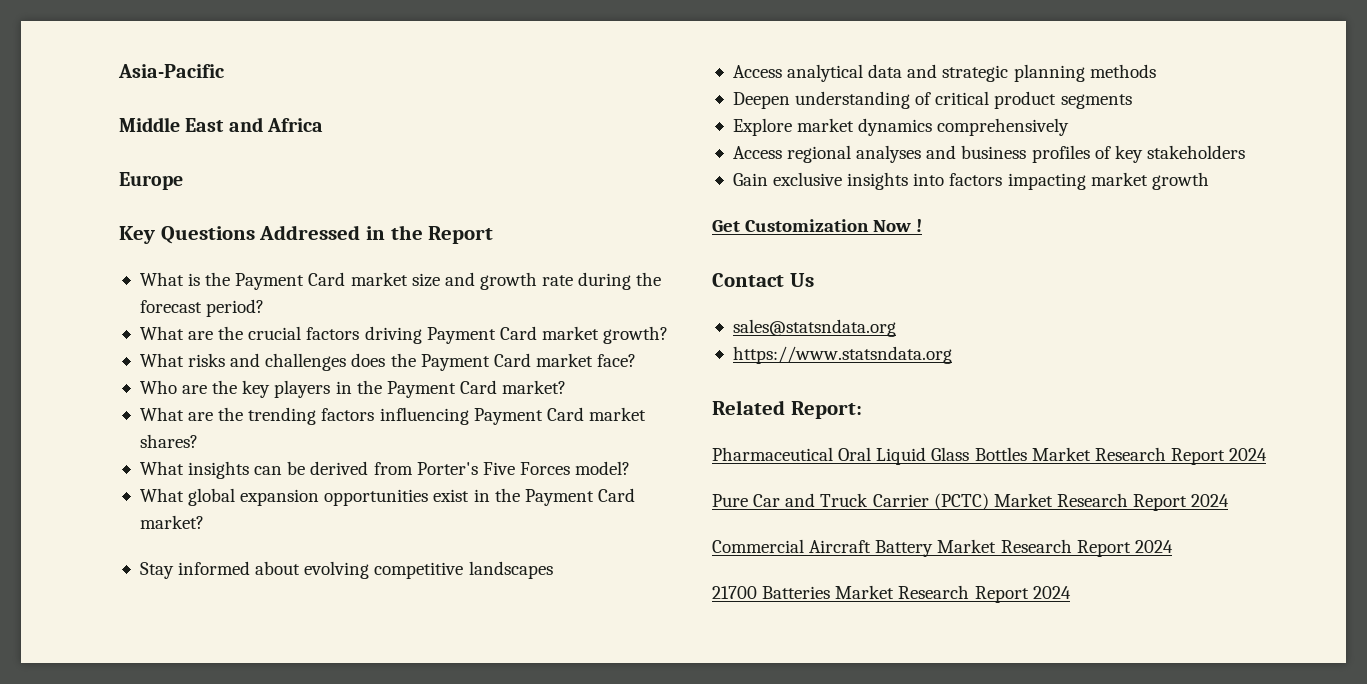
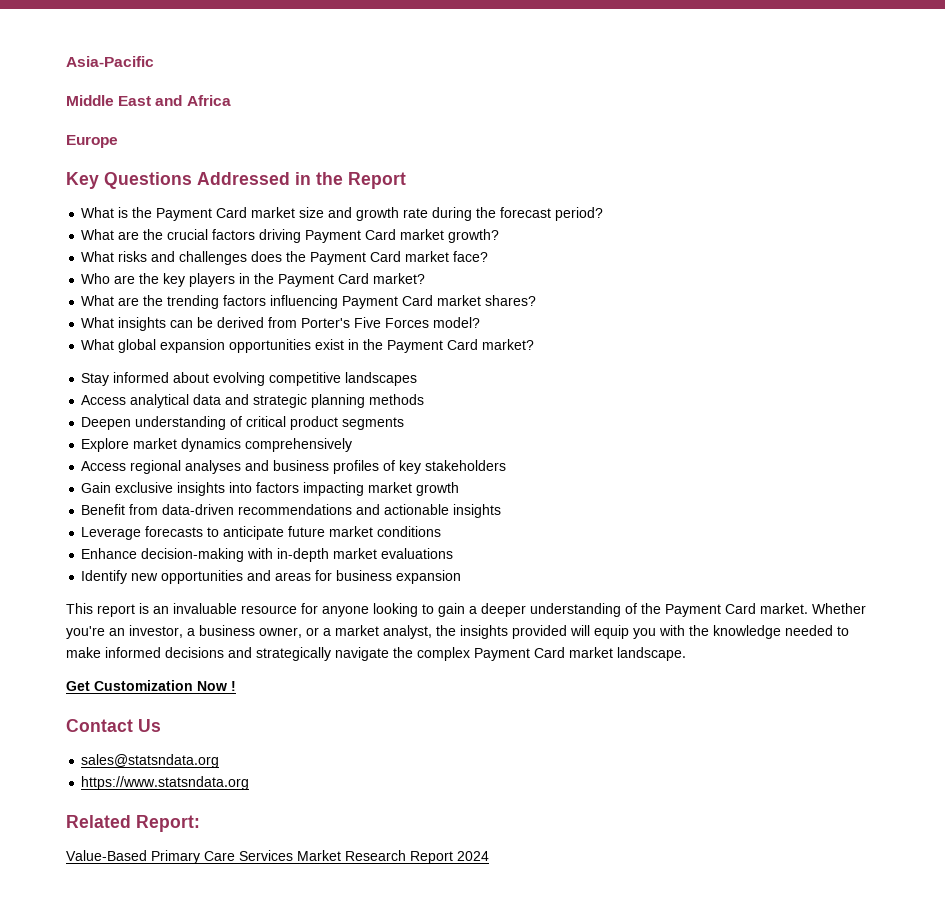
+ Benefit from data-driven recommendations and actionable insights
+ Leverage forecasts to anticipate future market conditions
+ Enhance decision-making with in-depth market evaluations
+ Identify new opportunities and areas for business expansion
+ This report is an invaluable resource for anyone looking to gain a deeper understanding of the Payment Card market. Whether you're an investor, a business owner, or a market analyst, the insights provided will equip you with the knowledge needed to make informed decisions and strategically navigate the complex Payment Card market landscape.
- Pharmaceutical Oral Liquid Glass Bottles Market Research Report 2024
- Pure Car and Truck Carrier (PCTC) Market Research Report 2024
- Commercial Aircraft Battery Market Research Report 2024
- 21700 Batteries Market Research Report 2024
+ Value-Based Primary Care Services Market Research Report 2024

